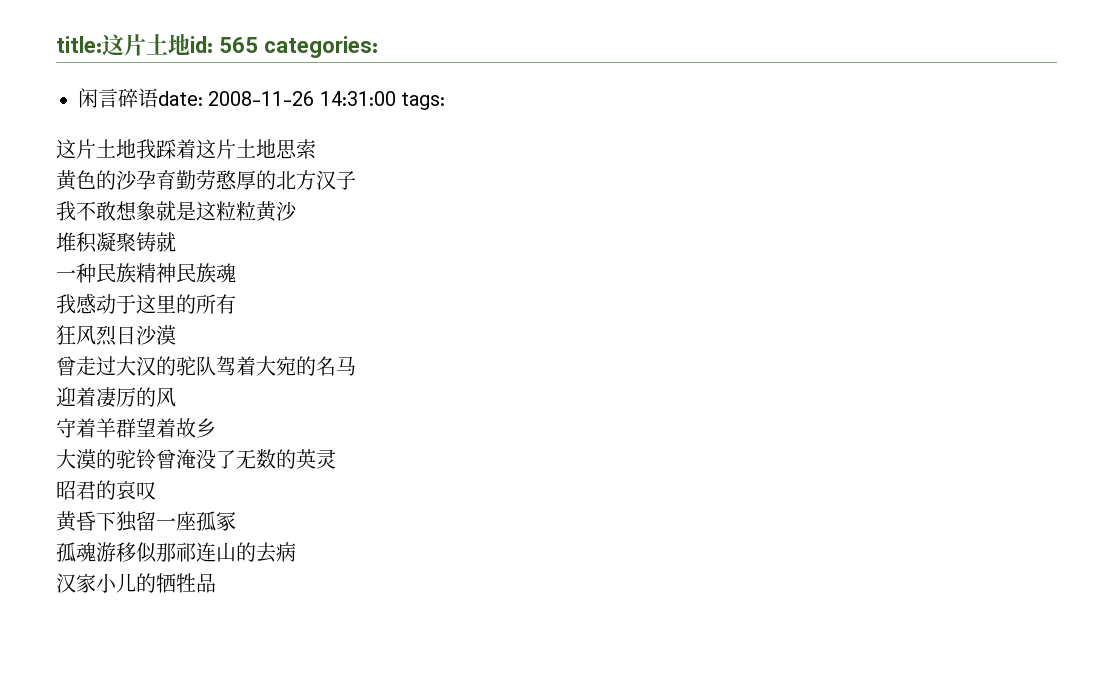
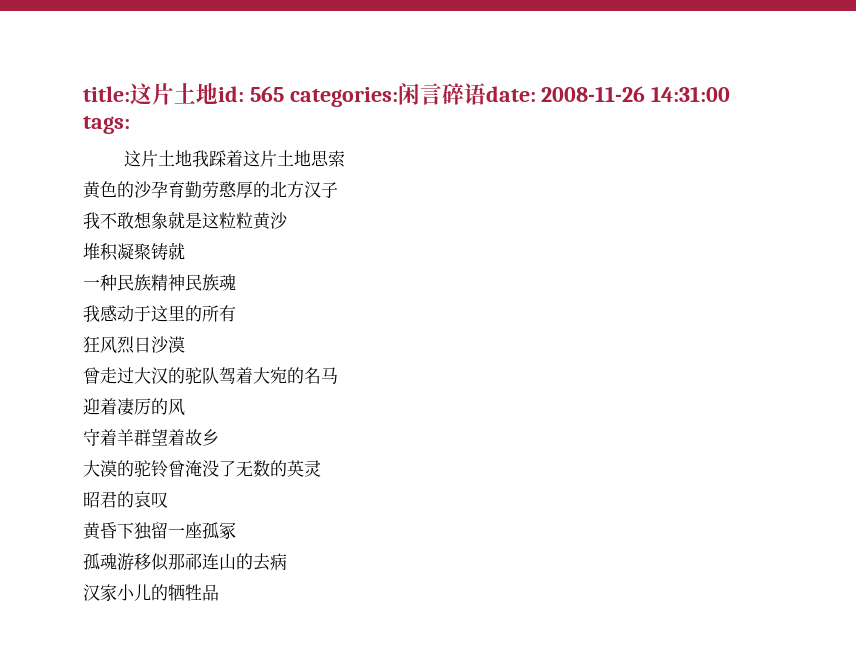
- title:这片土地id: 565 categories:
- 闲言碎语date: 2008-11-26 14:31:00 tags:
+ title:这片土地id: 565 categories:闲言碎语date: 2008-11-26 14:31:00 tags:

